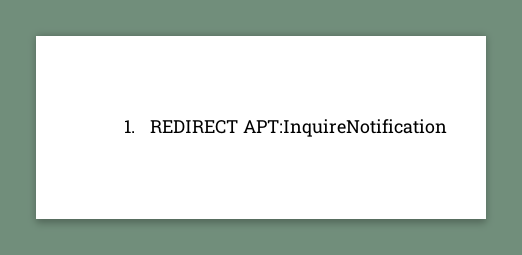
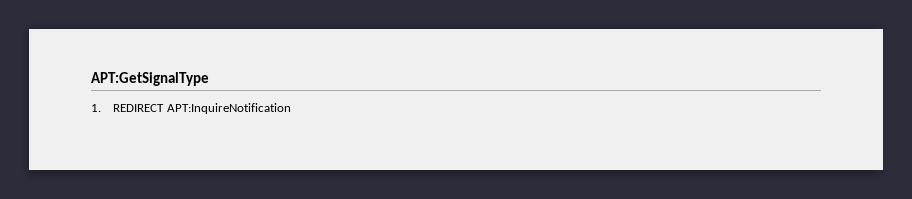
+ APT:GetSignalType

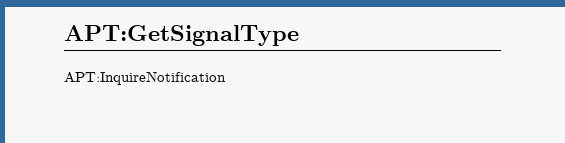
- 1. REDIRECT APT:InquireNotification
+ APT:InquireNotification

